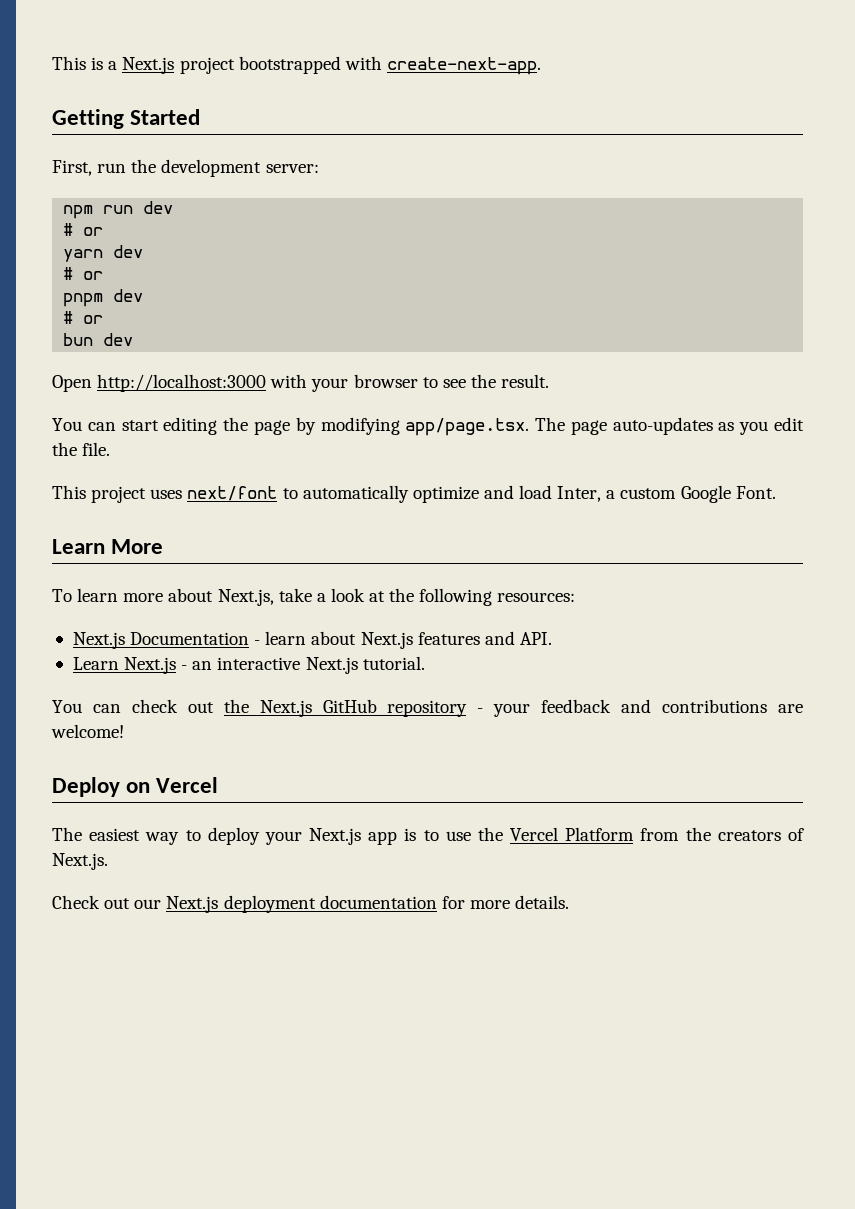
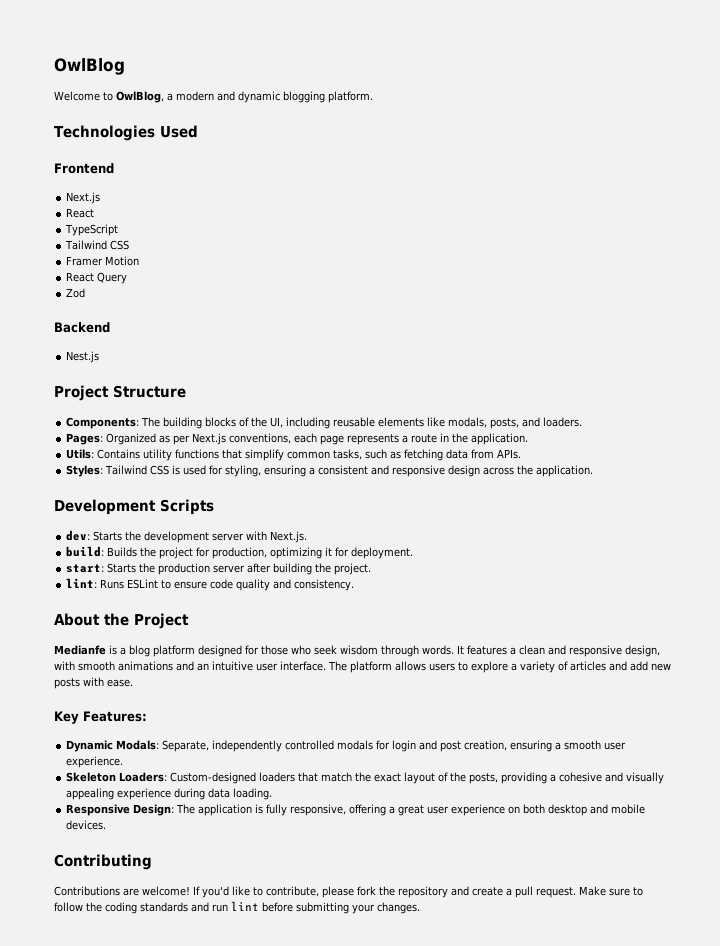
- This is a Next.js project bootstrapped with create-next-app.
- Getting Started
- First, run the development server:
- npm run dev
- # or
- yarn dev
- # or
- pnpm dev
- # or
- bun dev
- Open http://localhost:3000 with your browser to see the result.
- You can start editing the page by modifying app/page.tsx. The page auto-updates as you edit the file.
- This project uses next/font to automatically optimize and load Inter, a custom Google Font.
- Learn More
- To learn more about Next.js, take a look at the following resources:
- Next.js Documentation - learn about Next.js features and API.
- Learn Next.js - an interactive Next.js tutorial.
- You can check out the Next.js GitHub repository - your feedback and contributions are welcome!
- Deploy on Vercel
- The easiest way to deploy your Next.js app is to use the Vercel Platform from the creators of Next.js.
- Check out our Next.js deployment documentation for more details.
+ OwlBlog
+ Welcome to OwlBlog, a modern and dynamic blogging platform.
+ Technologies Used
+ Frontend
+ Next.js
+ React
+ TypeScript
+ Tailwind CSS
+ Framer Motion
+ React Query
+ Zod
+ Backend
+ Nest.js
+ Project Structure
+ Components: The building blocks of the UI, including reusable elements like modals, posts, and loaders.
+ Pages: Organized as per Next.js conventions, each page represents a route in the application.
+ Utils: Contains utility functions that simplify common tasks, such as fetching data from APIs.
+ Styles: Tailwind CSS is used for styling, ensuring a consistent and responsive design across the application.
+ Development Scripts
+ dev: Starts the development server with Next.js.
+ build: Builds the project for production, optimizing it for deployment.
+ start: Starts the production server after building the project.
+ lint: Runs ESLint to ensure code quality and consistency.
+ About the Project
+ Medianfe is a blog platform designed for those who seek wisdom through words. It features a clean and responsive design, with smooth animations and an intuitive user interface. The platform allows users to explore a variety of articles and add new posts with ease.
+ Key Features:
+ Dynamic Modals: Separate, independently controlled modals for login and post creation, ensuring a smooth user experience.
+ Skeleton Loaders: Custom-designed loaders that match the exact layout of the posts, providing a cohesive and visually appealing experience during data loading.
+ Responsive Design: The application is fully responsive, offering a great user experience on both desktop and mobile devices.
+ Contributing
+ Contributions are welcome! If you'd like to contribute, please fork the repository and create a pull request. Make sure to follow the coding standards and run lint before submitting your changes.

